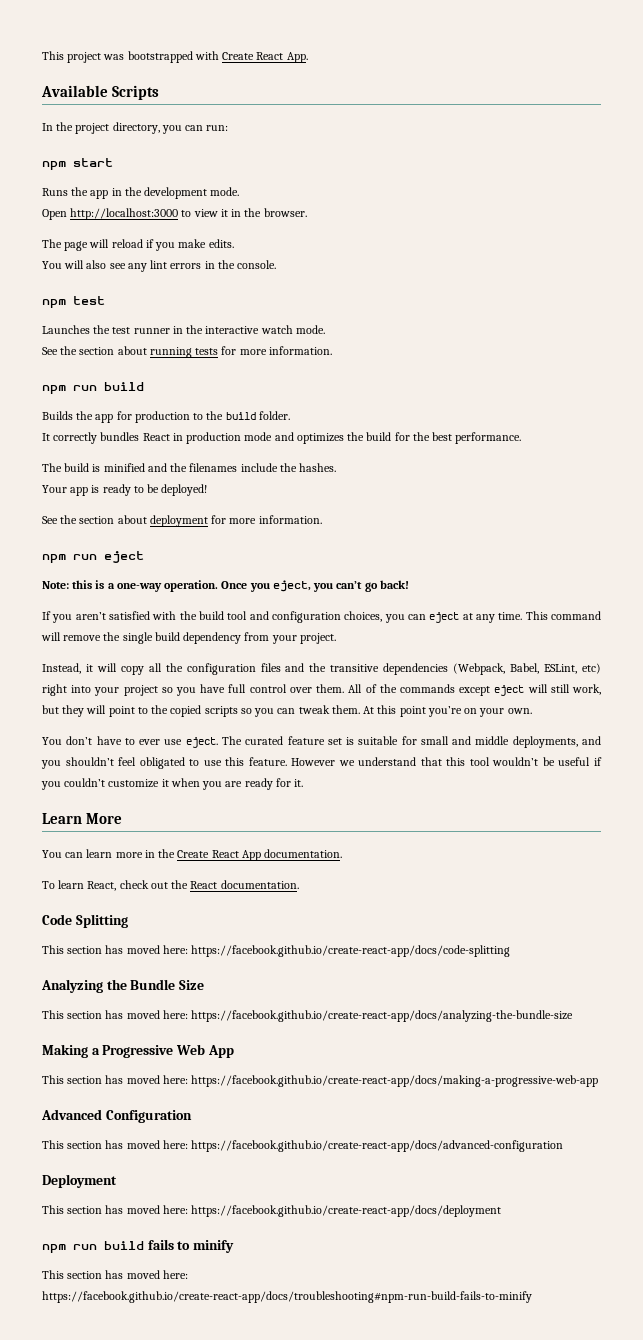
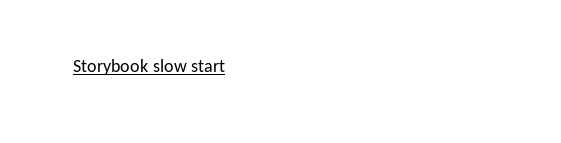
- This project was bootstrapped with Create React App.
- Available Scripts
- In the project directory, you can run:
- npm start
- Runs the app in the development mode.
- Open http://localhost:3000 to view it in the browser.
- The page will reload if you make edits.
- You will also see any lint errors in the console.
- npm test
- Launches the test runner in the interactive watch mode.
- See the section about running tests for more information.
- npm run build
- Builds the app for production to the build folder.
- It correctly bundles React in production mode and optimizes the build for the best performance.
- The build is minified and the filenames include the hashes.
- Your app is ready to be deployed!
- See the section about deployment for more information.
- npm run eject
- Note: this is a one-way operation. Once you eject, you can’t go back!
- If you aren’t satisfied with the build tool and configuration choices, you can eject at any time. This command will remove the single build dependency from your project.
- Instead, it will copy all the configuration files and the transitive dependencies (Webpack, Babel, ESLint, etc) right into your project so you have full control over them. All of the commands except eject will still work, but they will point to the copied scripts so you can tweak them. At this point you’re on your own.
- You don’t have to ever use eject. The curated feature set is suitable for small and middle deployments, and you shouldn’t feel obligated to use this feature. However we understand that this tool wouldn’t be useful if you couldn’t customize it when you are ready for it.
- Learn More
- You can learn more in the Create React App documentation.
- To learn React, check out the React documentation.
- Code Splitting
- This section has moved here: https://facebook.github.io/create-react-app/docs/code-splitting
- Analyzing the Bundle Size
- This section has moved here: https://facebook.github.io/create-react-app/docs/analyzing-the-bundle-size
- Making a Progressive Web App
- This section has moved here: https://facebook.github.io/create-react-app/docs/making-a-progressive-web-app
- Advanced Configuration
- This section has moved here: https://facebook.github.io/create-react-app/docs/advanced-configuration
- Deployment
- This section has moved here: https://facebook.github.io/create-react-app/docs/deployment
- npm run build fails to minify
- This section has moved here: https://facebook.github.io/create-react-app/docs/troubleshooting#npm-run-build-fails-to-minify
+ Storybook slow start

